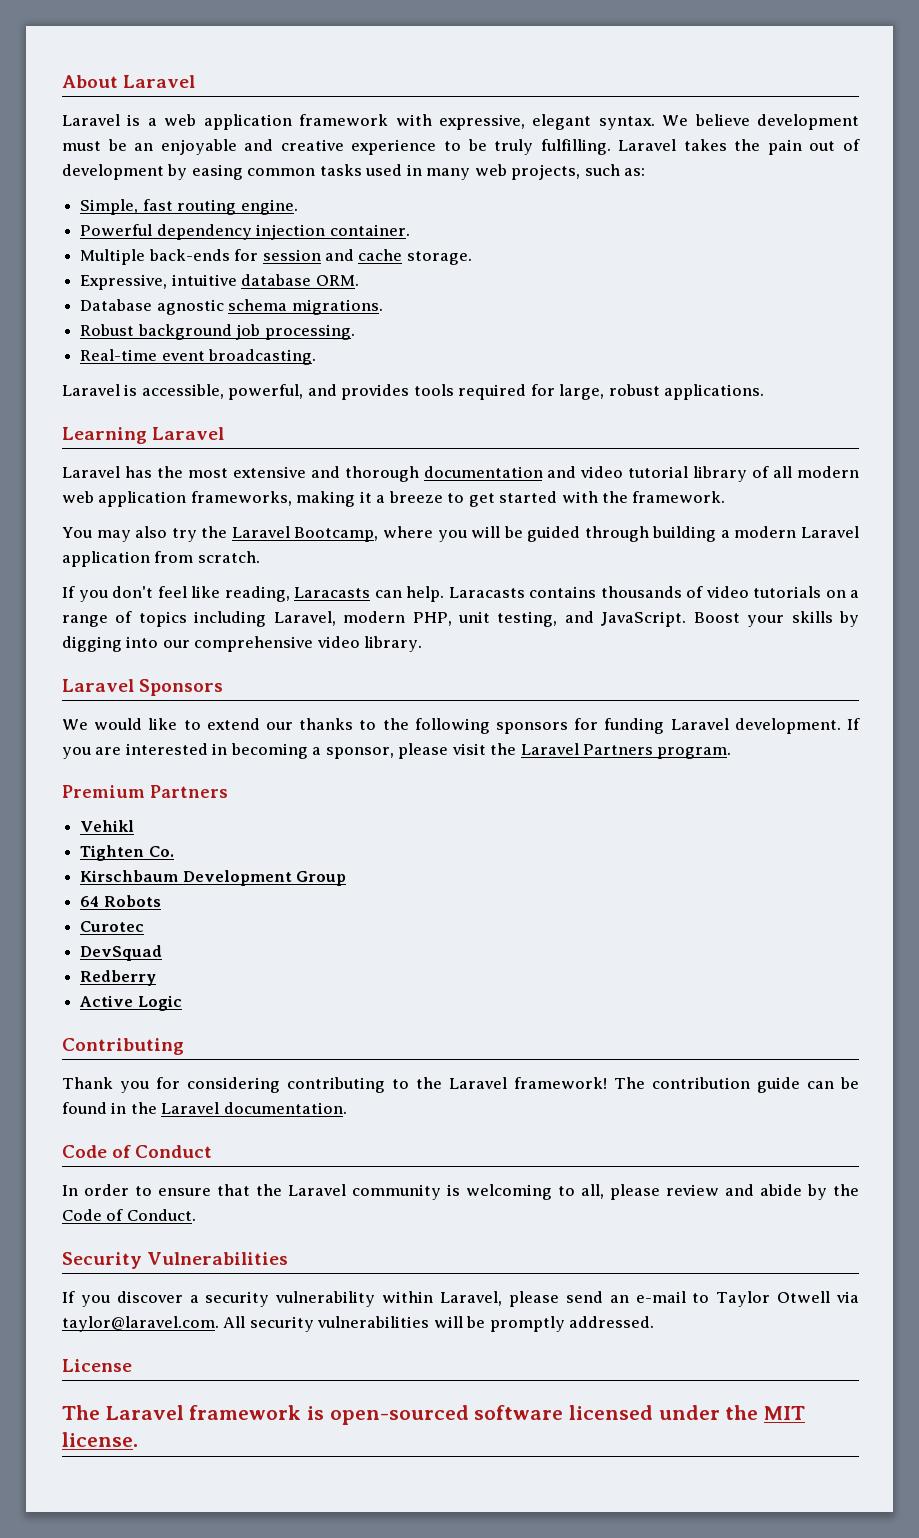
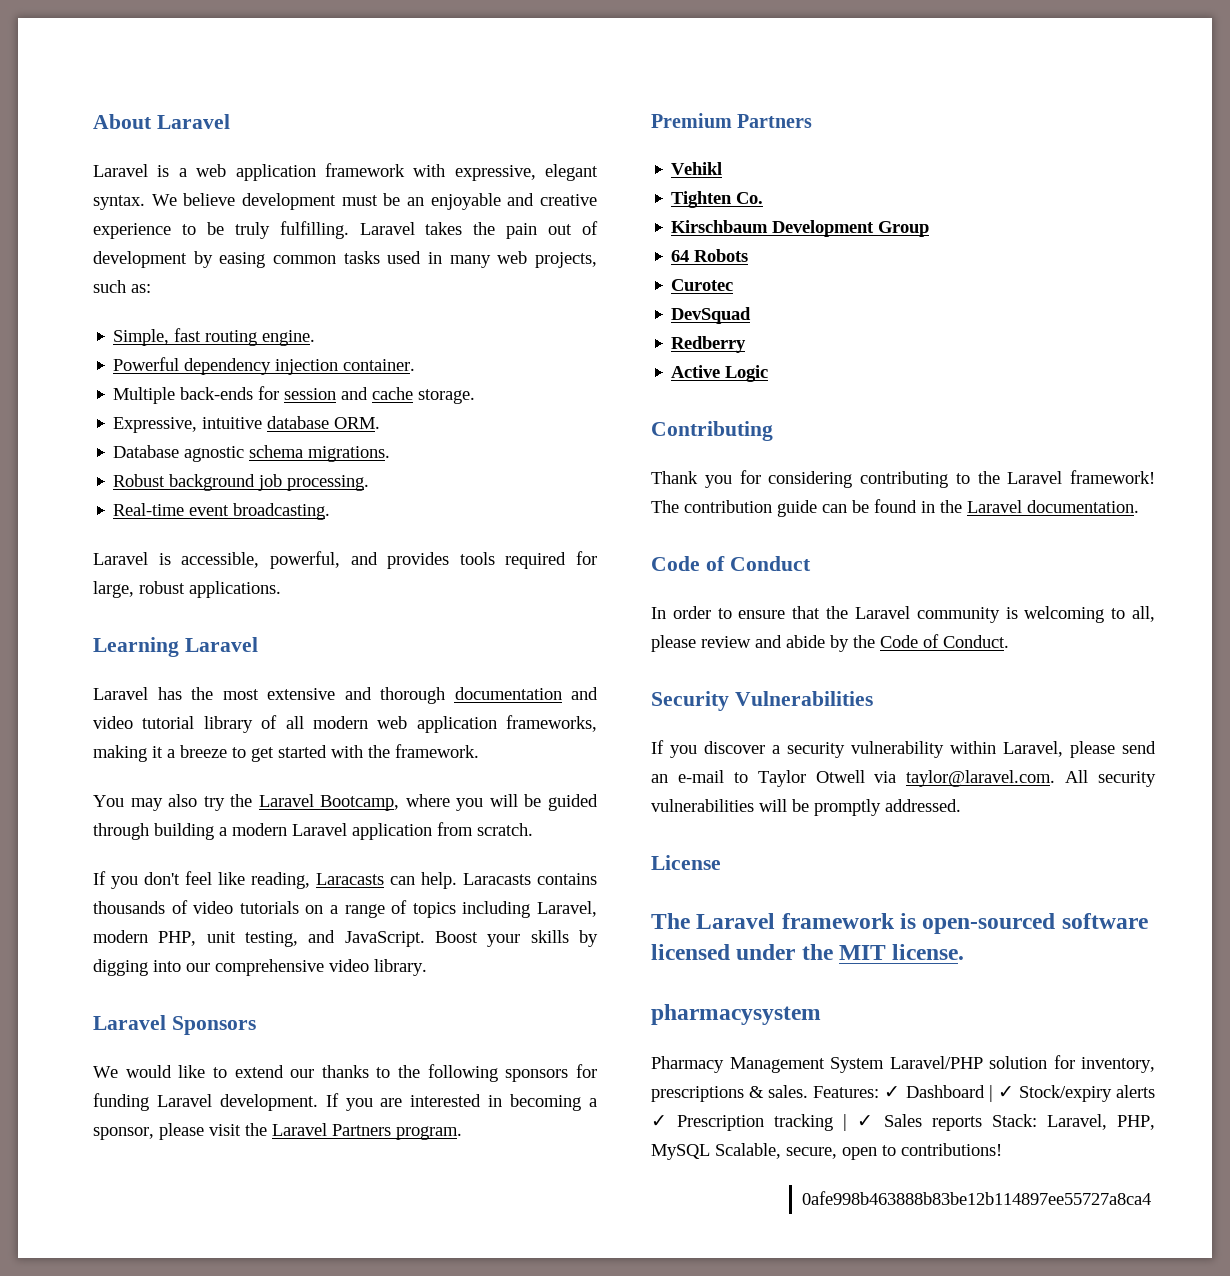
+ pharmacysystem
+ Pharmacy Management System Laravel/PHP solution for inventory, prescriptions & sales. Features: ✓ Dashboard | ✓ Stock/expiry alerts ✓ Prescription tracking | ✓ Sales reports Stack: Laravel, PHP, MySQL Scalable, secure, open to contributions!
+ 0afe998b463888b83be12b114897ee55727a8ca4

